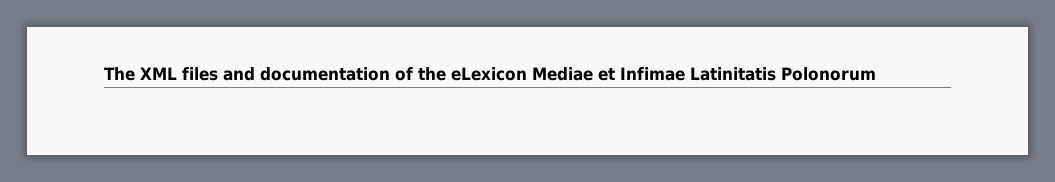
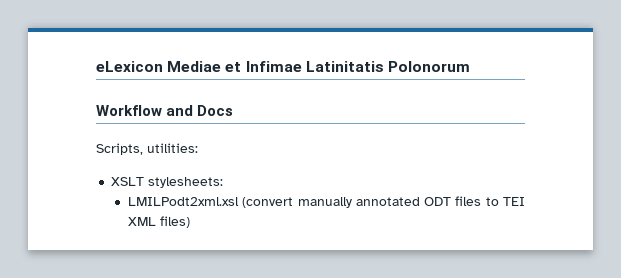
- The XML files and documentation of the eLexicon Mediae et Infimae Latinitatis Polonorum
+ eLexicon Mediae et Infimae Latinitatis Polonorum
+ Workflow and Docs
+ Scripts, utilities:
+ XSLT stylesheets:
+ LMILPodt2xml.xsl (convert manually annotated ODT files to TEI XML files)

